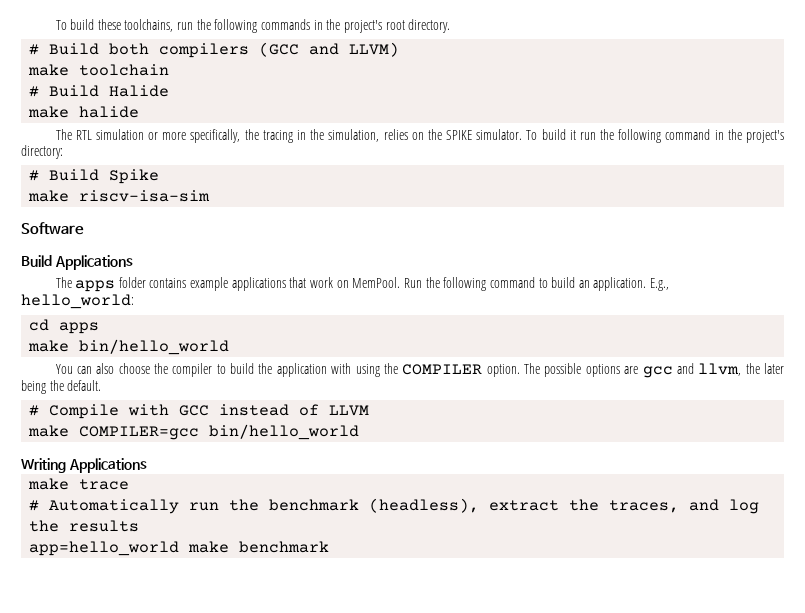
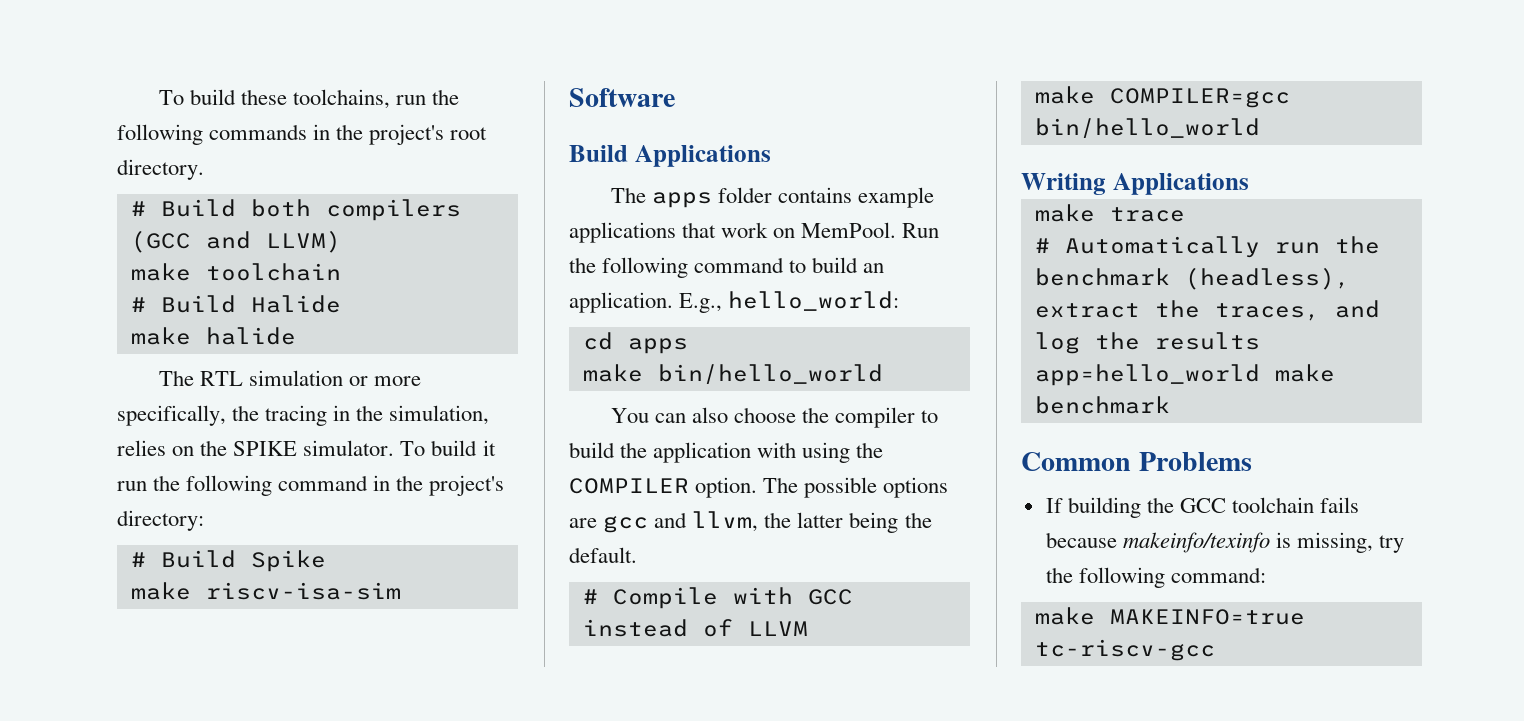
- The possible options are gcc and llvm, the later being the default.
+ The possible options are gcc and llvm, the latter being the default.
+ Common Problems
+ If building the GCC toolchain fails because makeinfo/texinfo is missing, try the following command:
+ make MAKEINFO=true tc-riscv-gcc

